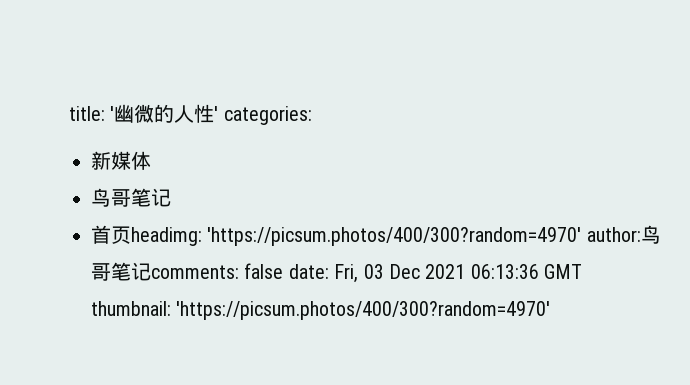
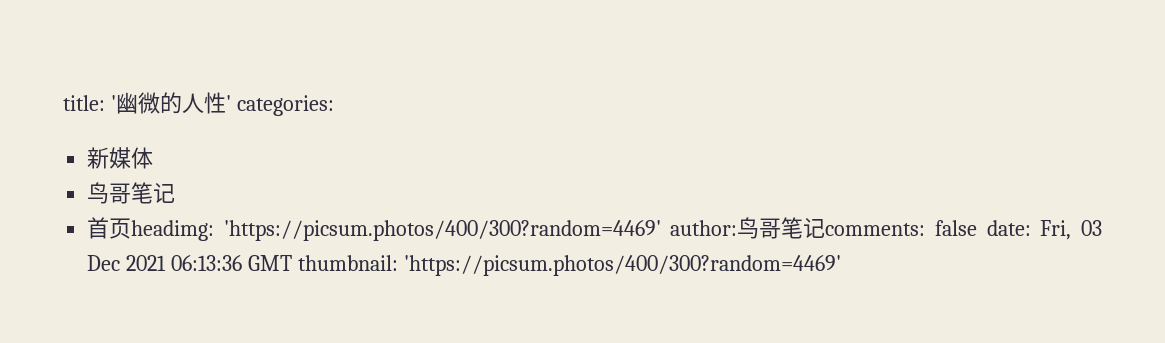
- 首页headimg: 'https://picsum.photos/400/300?random=4970' author:鸟哥笔记comments: false date: Fri, 03 Dec 2021 06:13:36 GMT thumbnail: 'https://picsum.photos/400/300?random=4970'
+ 首页headimg: 'https://picsum.photos/400/300?random=4469' author:鸟哥笔记comments: false date: Fri, 03 Dec 2021 06:13:36 GMT thumbnail: 'https://picsum.photos/400/300?random=4469'

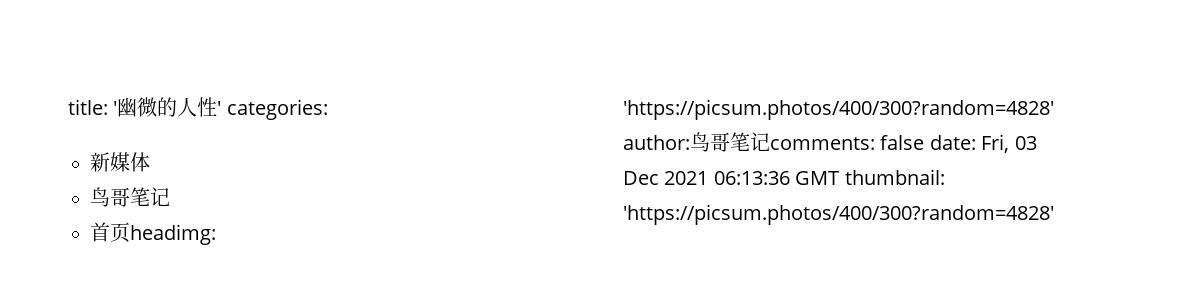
- 首页headimg: 'https://picsum.photos/400/300?random=4469' author:鸟哥笔记comments: false date: Fri, 03 Dec 2021 06:13:36 GMT thumbnail: 'https://picsum.photos/400/300?random=4469'
+ 首页headimg: 'https://picsum.photos/400/300?random=4828' author:鸟哥笔记comments: false date: Fri, 03 Dec 2021 06:13:36 GMT thumbnail: 'https://picsum.photos/400/300?random=4828'

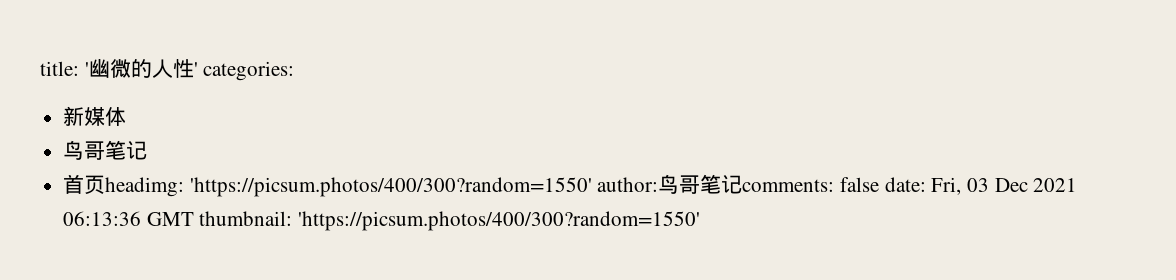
- 首页headimg: 'https://picsum.photos/400/300?random=4828' author:鸟哥笔记comments: false date: Fri, 03 Dec 2021 06:13:36 GMT thumbnail: 'https://picsum.photos/400/300?random=4828'
+ 首页headimg: 'https://picsum.photos/400/300?random=1550' author:鸟哥笔记comments: false date: Fri, 03 Dec 2021 06:13:36 GMT thumbnail: 'https://picsum.photos/400/300?random=1550'

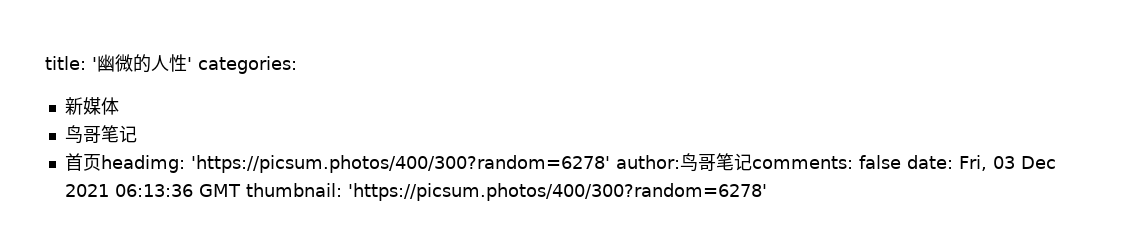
- 首页headimg: 'https://picsum.photos/400/300?random=1550' author:鸟哥笔记comments: false date: Fri, 03 Dec 2021 06:13:36 GMT thumbnail: 'https://picsum.photos/400/300?random=1550'
+ 首页headimg: 'https://picsum.photos/400/300?random=6278' author:鸟哥笔记comments: false date: Fri, 03 Dec 2021 06:13:36 GMT thumbnail: 'https://picsum.photos/400/300?random=6278'

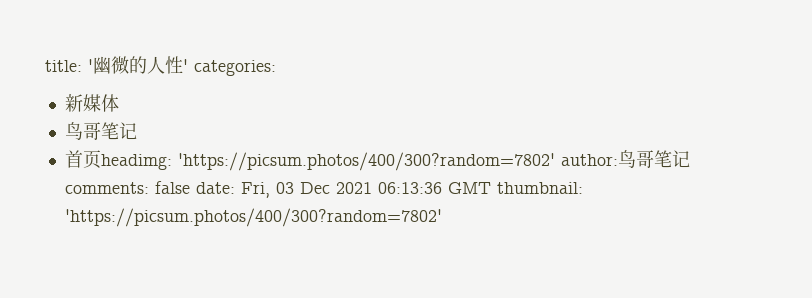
- 首页headimg: 'https://picsum.photos/400/300?random=6278' author:鸟哥笔记comments: false date: Fri, 03 Dec 2021 06:13:36 GMT thumbnail: 'https://picsum.photos/400/300?random=6278'
+ 首页headimg: 'https://picsum.photos/400/300?random=7802' author:鸟哥笔记comments: false date: Fri, 03 Dec 2021 06:13:36 GMT thumbnail: 'https://picsum.photos/400/300?random=7802'

